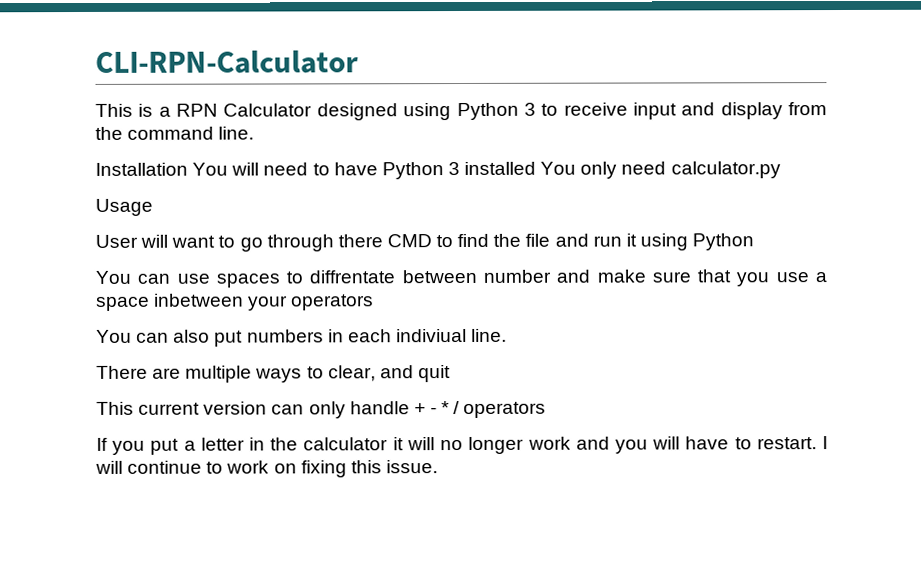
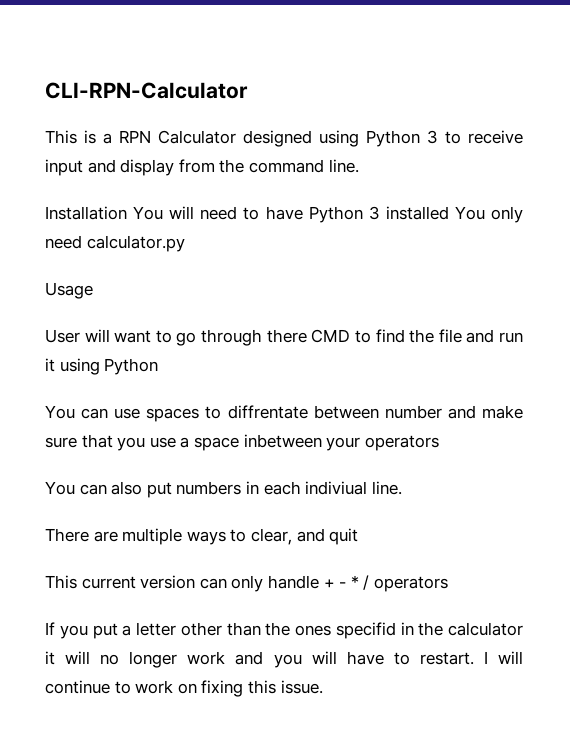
- If you put a letter in the calculator it will no longer work and you will have to restart.
+ If you put a letter other than the ones specifid in the calculator it will no longer work and you will have to restart.

